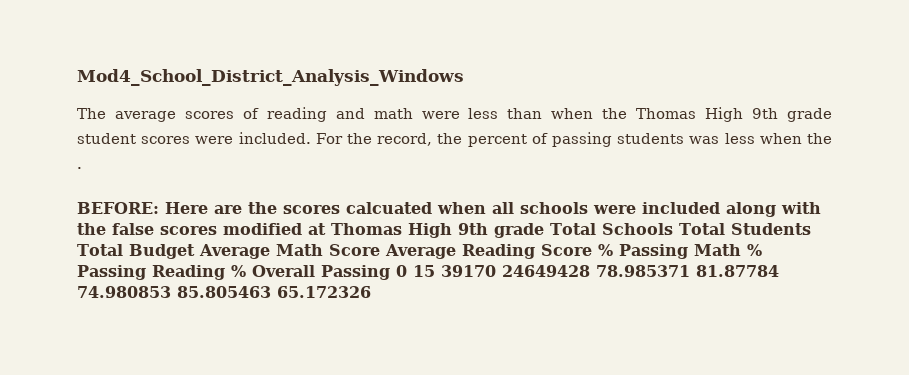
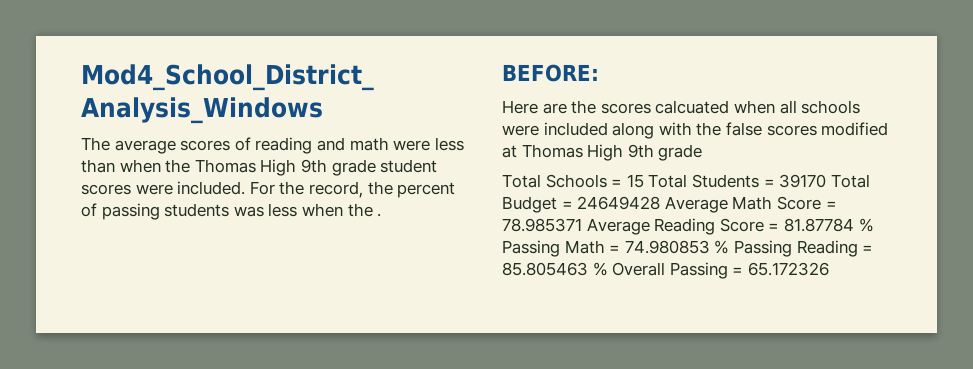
- BEFORE: Here are the scores calcuated when all schools were included along with the false scores modified at Thomas High 9th grade Total Schools Total Students Total Budget Average Math Score Average Reading Score % Passing Math % Passing Reading % Overall Passing 0 15 39170 24649428 78.985371 81.87784 74.980853 85.805463 65.172326
+ BEFORE:
+ Here are the scores calcuated when all schools were included along with the false scores modified at Thomas High 9th grade
+ Total Schools = 15 Total Students = 39170 Total Budget = 24649428 Average Math Score = 78.985371 Average Reading Score = 81.87784 % Passing Math = 74.980853 % Passing Reading = 85.805463 % Overall Passing = 65.172326

